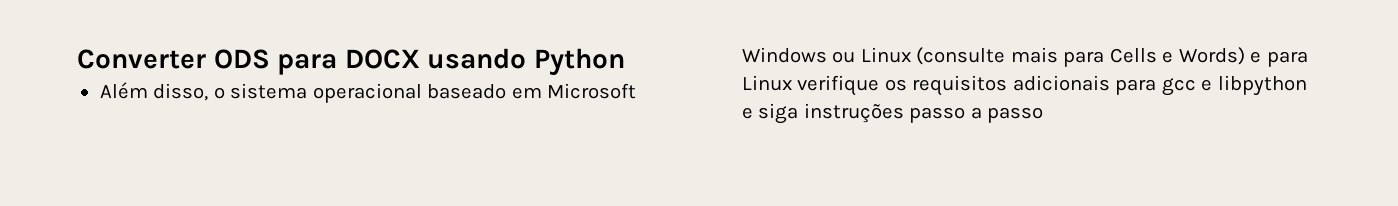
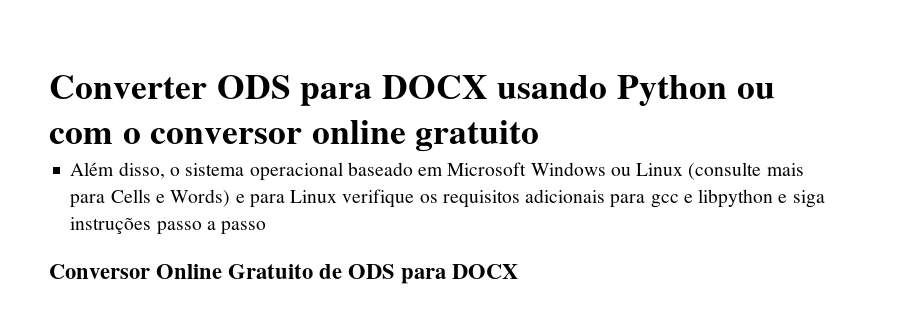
- Converter ODS para DOCX usando Python
+ Converter ODS para DOCX usando Python ou com o conversor online gratuito
+ Conversor Online Gratuito de ODS para DOCX

